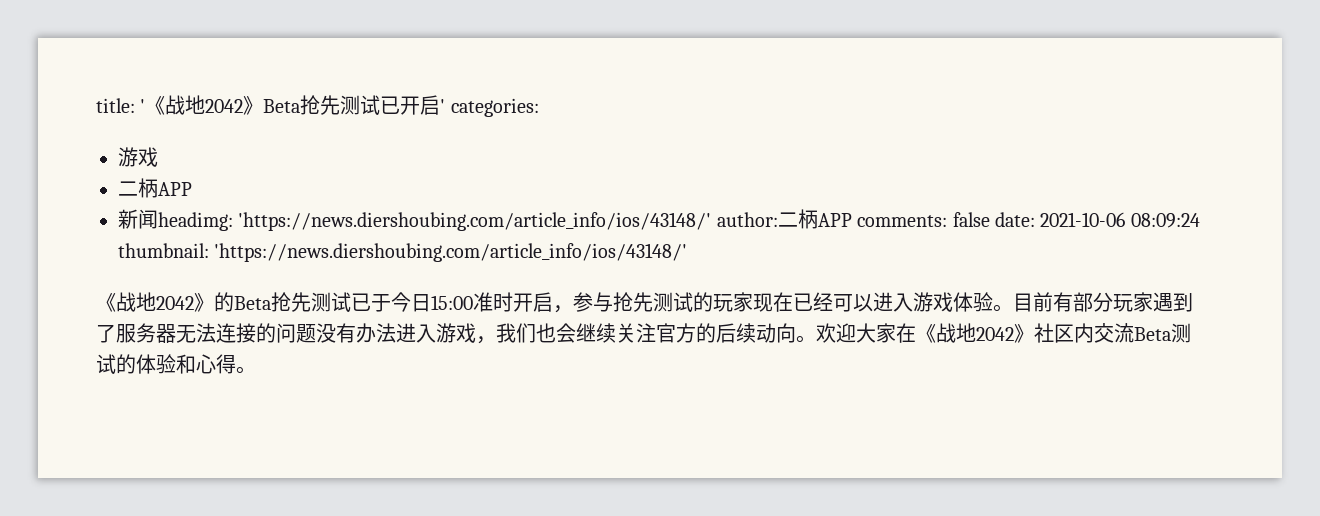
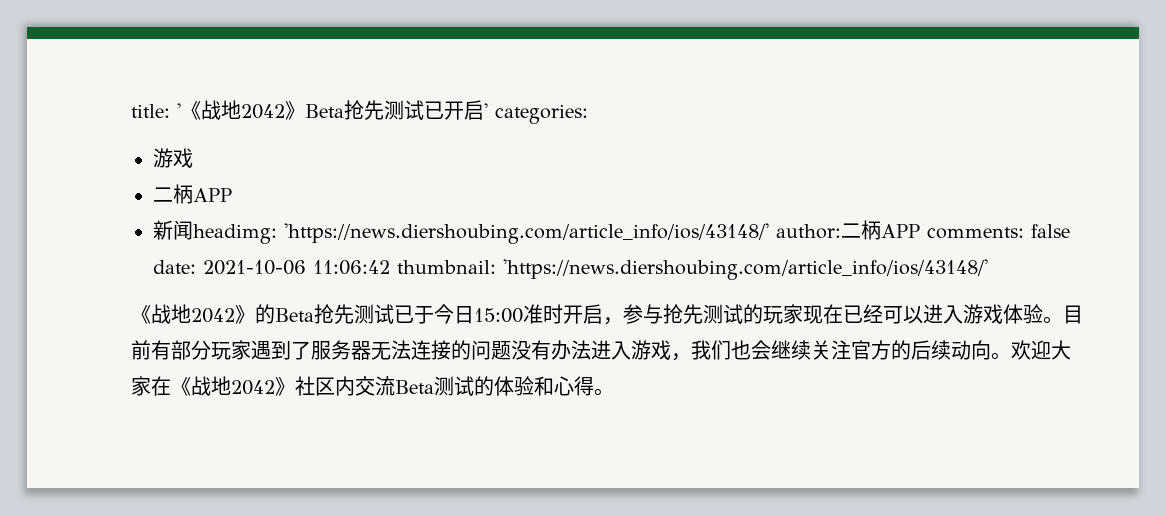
- 新闻headimg: 'https://news.diershoubing.com/article_info/ios/43148/' author:二柄APP comments: false date: 2021-10-06 08:09:24 thumbnail: 'https://news.diershoubing.com/article_info/ios/43148/'
+ 新闻headimg: 'https://news.diershoubing.com/article_info/ios/43148/' author:二柄APP comments: false date: 2021-10-06 11:06:42 thumbnail: 'https://news.diershoubing.com/article_info/ios/43148/'

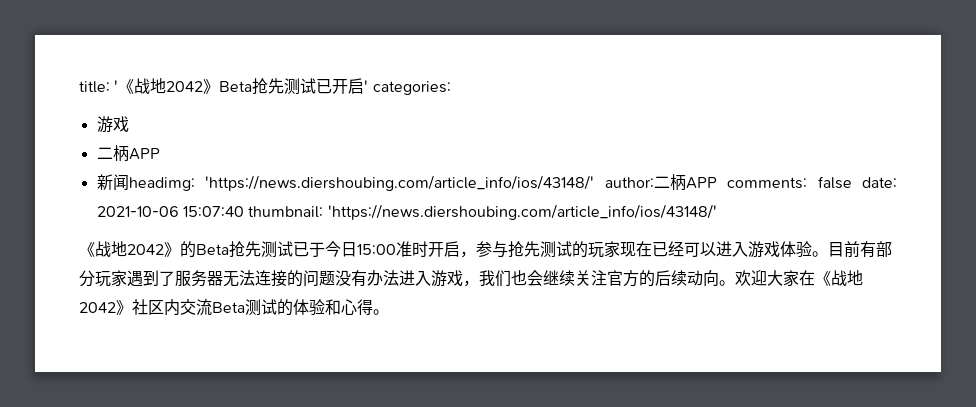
- 新闻headimg: 'https://news.diershoubing.com/article_info/ios/43148/' author:二柄APP comments: false date: 2021-10-06 11:06:42 thumbnail: 'https://news.diershoubing.com/article_info/ios/43148/'
+ 新闻headimg: 'https://news.diershoubing.com/article_info/ios/43148/' author:二柄APP comments: false date: 2021-10-06 15:07:40 thumbnail: 'https://news.diershoubing.com/article_info/ios/43148/'

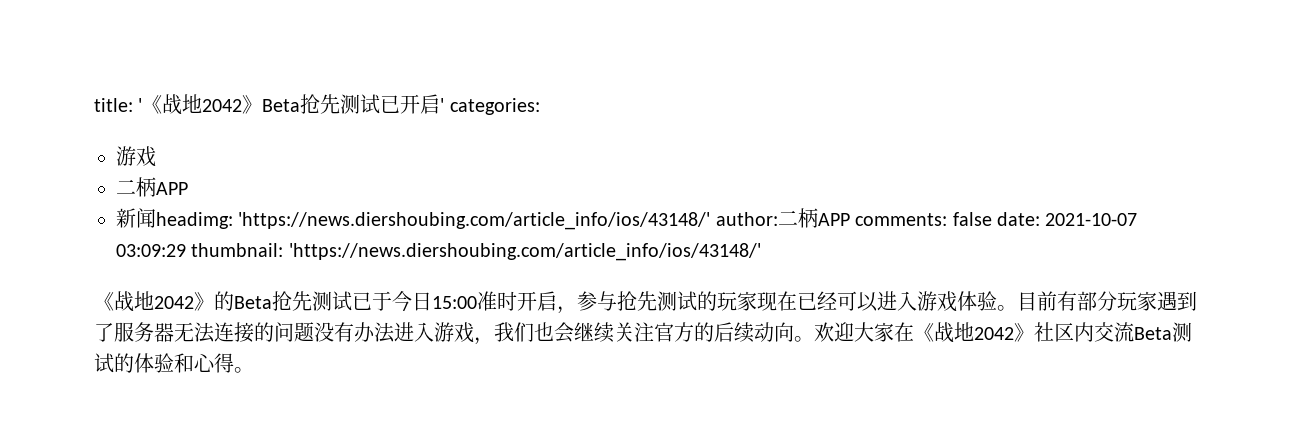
- 新闻headimg: 'https://news.diershoubing.com/article_info/ios/43148/' author:二柄APP comments: false date: 2021-10-06 15:07:40 thumbnail: 'https://news.diershoubing.com/article_info/ios/43148/'
+ 新闻headimg: 'https://news.diershoubing.com/article_info/ios/43148/' author:二柄APP comments: false date: 2021-10-07 03:09:29 thumbnail: 'https://news.diershoubing.com/article_info/ios/43148/'

